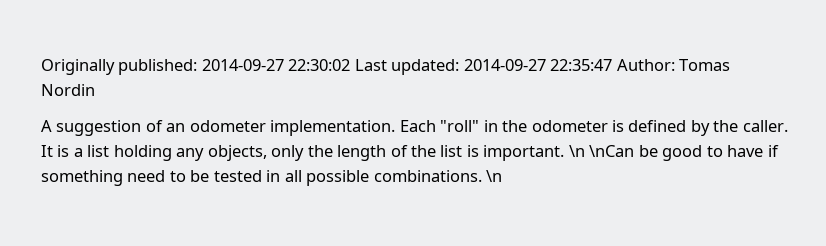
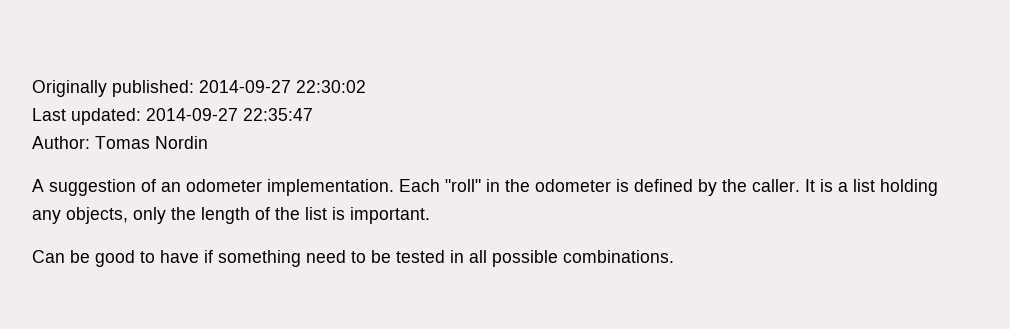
- Originally published: 2014-09-27 22:30:02 Last updated: 2014-09-27 22:35:47 Author: Tomas Nordin
+ Originally published: 2014-09-27 22:30:02
+ Last updated: 2014-09-27 22:35:47
+ Author: Tomas Nordin
- It is a list holding any objects, only the length of the list is important. \n \nCan be good to have if something need to be tested in all possible combinations. \n
+ It is a list holding any objects, only the length of the list is important.
+ Can be good to have if something need to be tested in all possible combinations.

